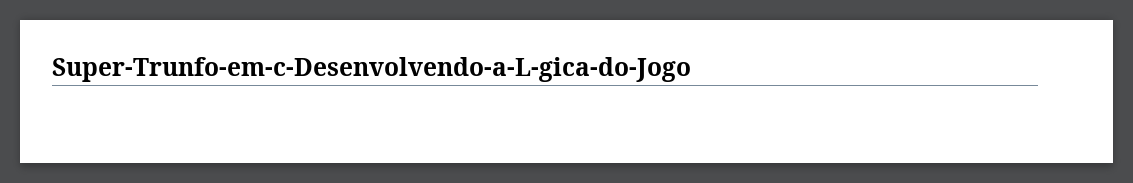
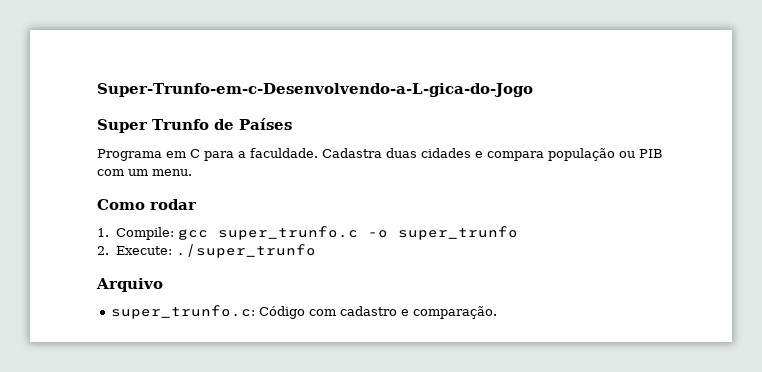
+ Super Trunfo de Países
+ Programa em C para a faculdade. Cadastra duas cidades e compara população ou PIB com um menu.
+ Como rodar
+ 1. Compile: gcc super_trunfo.c -o super_trunfo
+ 2. Execute: ./super_trunfo
+ Arquivo
+ super_trunfo.c: Código com cadastro e comparação.

